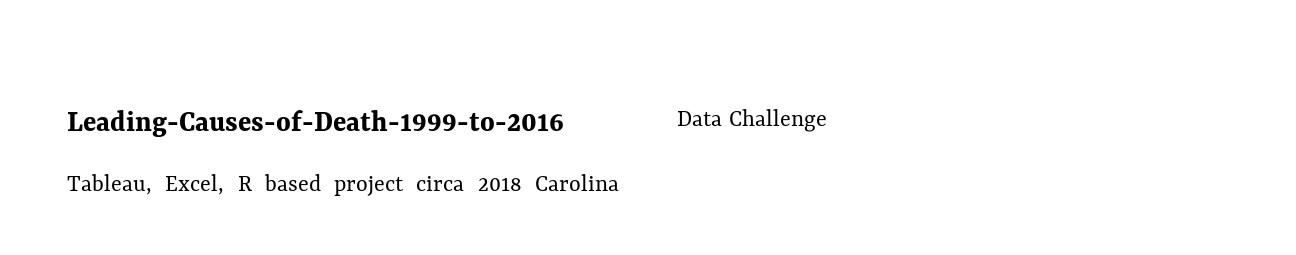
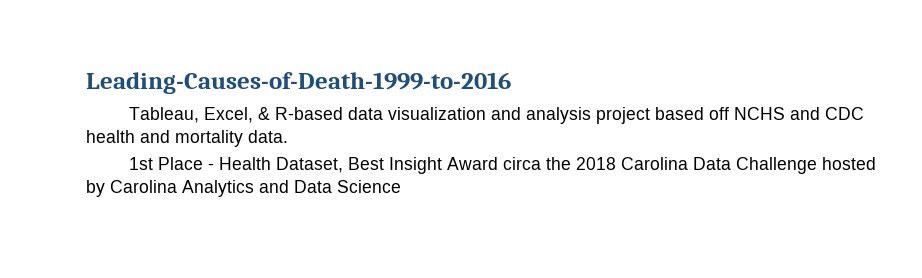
- Tableau, Excel, R based project circa 2018 Carolina Data Challenge
+ Tableau, Excel, & R-based data visualization and analysis project based off NCHS and CDC health and mortality data.
+ 1st Place - Health Dataset, Best Insight Award circa the 2018 Carolina Data Challenge hosted by Carolina Analytics and Data Science

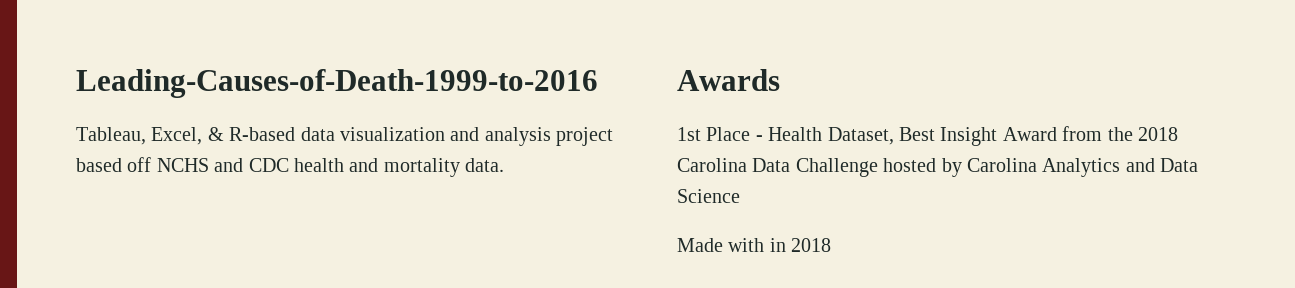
+ Awards
- 1st Place - Health Dataset, Best Insight Award circa the 2018 Carolina Data Challenge hosted by Carolina Analytics and Data Science
+ 1st Place - Health Dataset, Best Insight Award from the 2018 Carolina Data Challenge hosted by Carolina Analytics and Data Science
+ Made with in 2018

